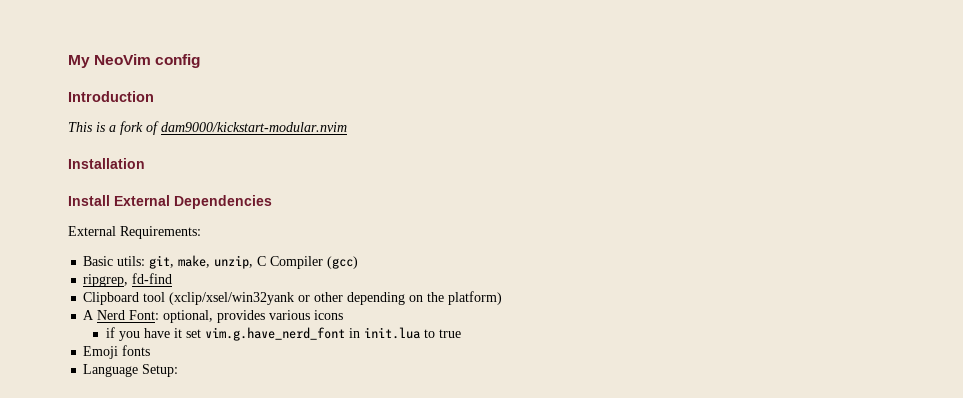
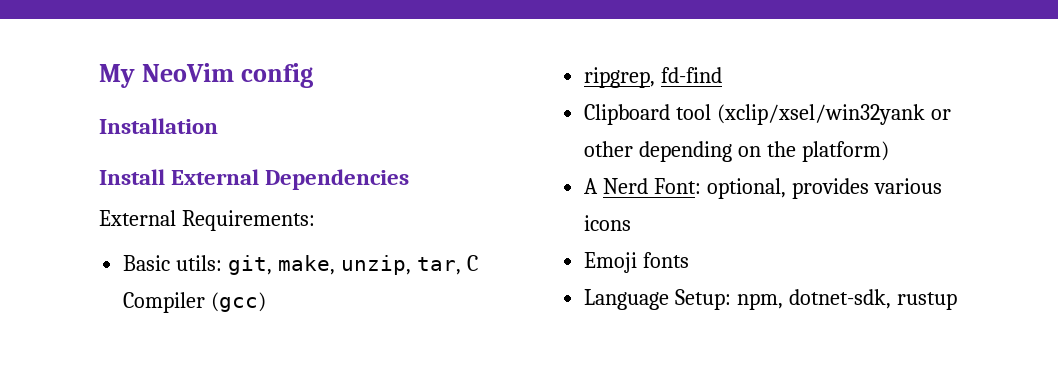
- Introduction
- This is a fork of dam9000/kickstart-modular.nvim
- Basic utils: git, make, unzip, C Compiler (gcc)
+ Basic utils: git, make, unzip, tar, C Compiler (gcc)
- if you have it set vim.g.have_nerd_font in init.lua to true
- Language Setup:
+ Language Setup: npm, dotnet-sdk, rustup

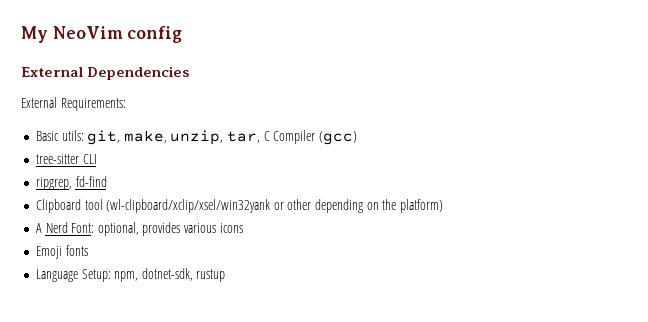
- Installation
- Install External Dependencies
+ External Dependencies
+ tree-sitter CLI
- Clipboard tool (xclip/xsel/win32yank or other depending on the platform)
+ Clipboard tool (wl-clipboard/xclip/xsel/win32yank or other depending on the platform)

